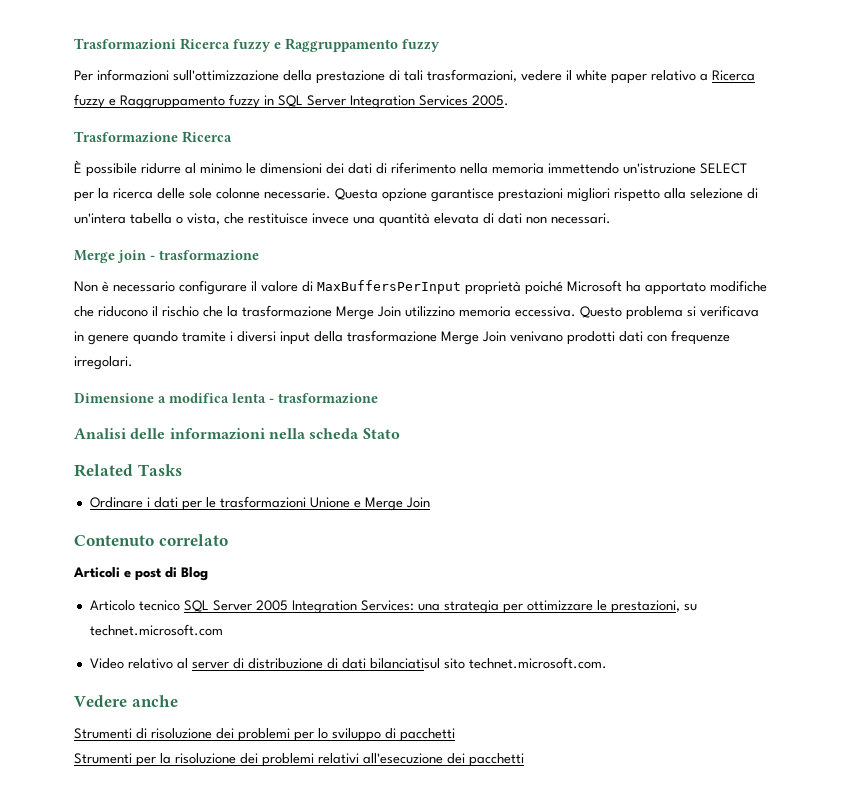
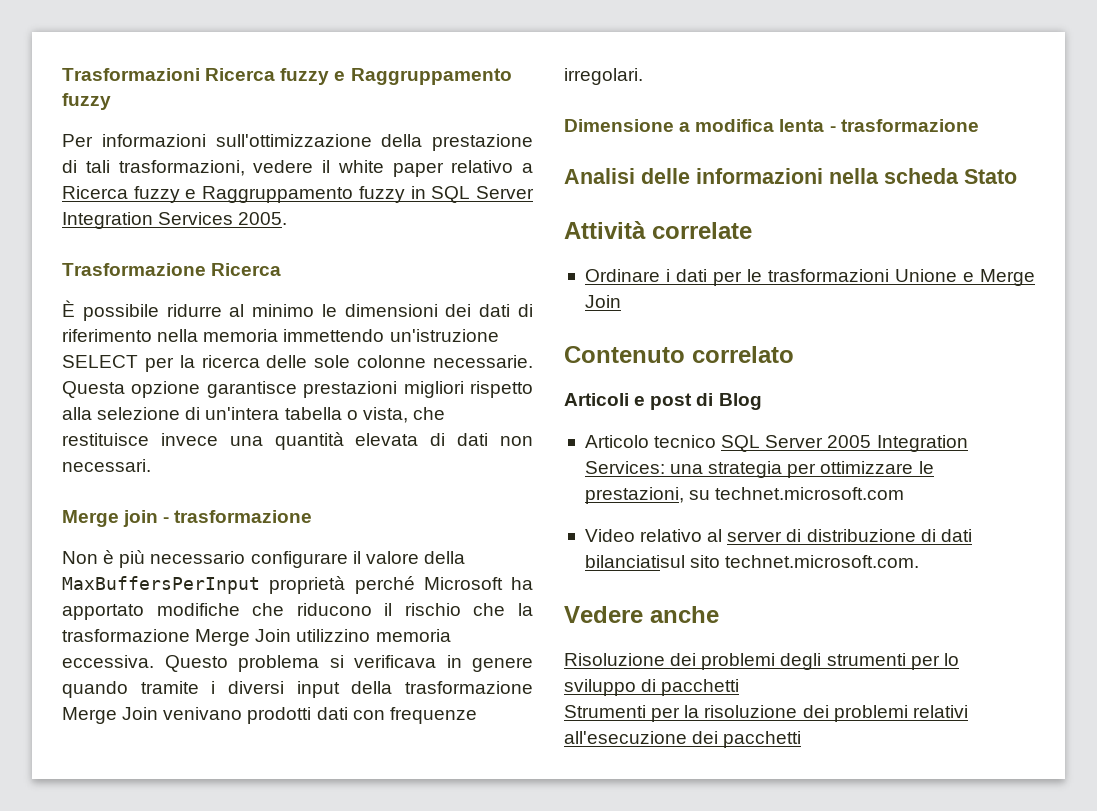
- Non è necessario configurare il valore di MaxBuffersPerInput proprietà poiché Microsoft ha apportato modifiche che riducono il rischio che la trasformazione Merge Join utilizzino memoria eccessiva.
+ Non è più necessario configurare il valore della MaxBuffersPerInput proprietà perché Microsoft ha apportato modifiche che riducono il rischio che la trasformazione Merge Join utilizzino memoria eccessiva.
- Related Tasks
+ Attività correlate
- Strumenti di risoluzione dei problemi per lo sviluppo di pacchetti
+ Risoluzione dei problemi degli strumenti per lo sviluppo di pacchetti

